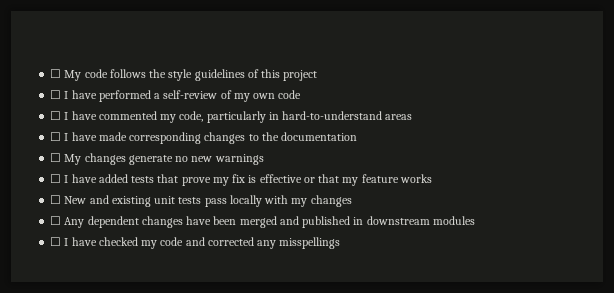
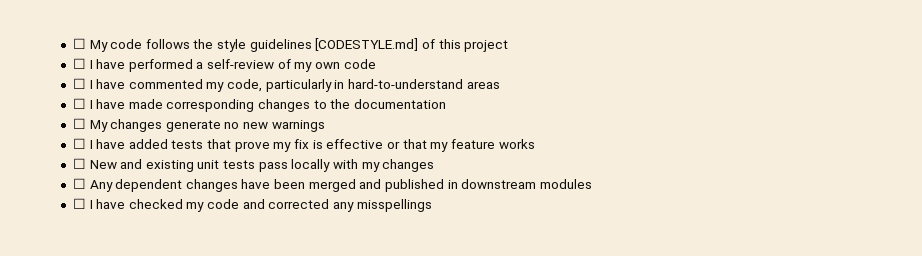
- ☐ My code follows the style guidelines of this project
+ ☐ My code follows the style guidelines [CODESTYLE.md] of this project

